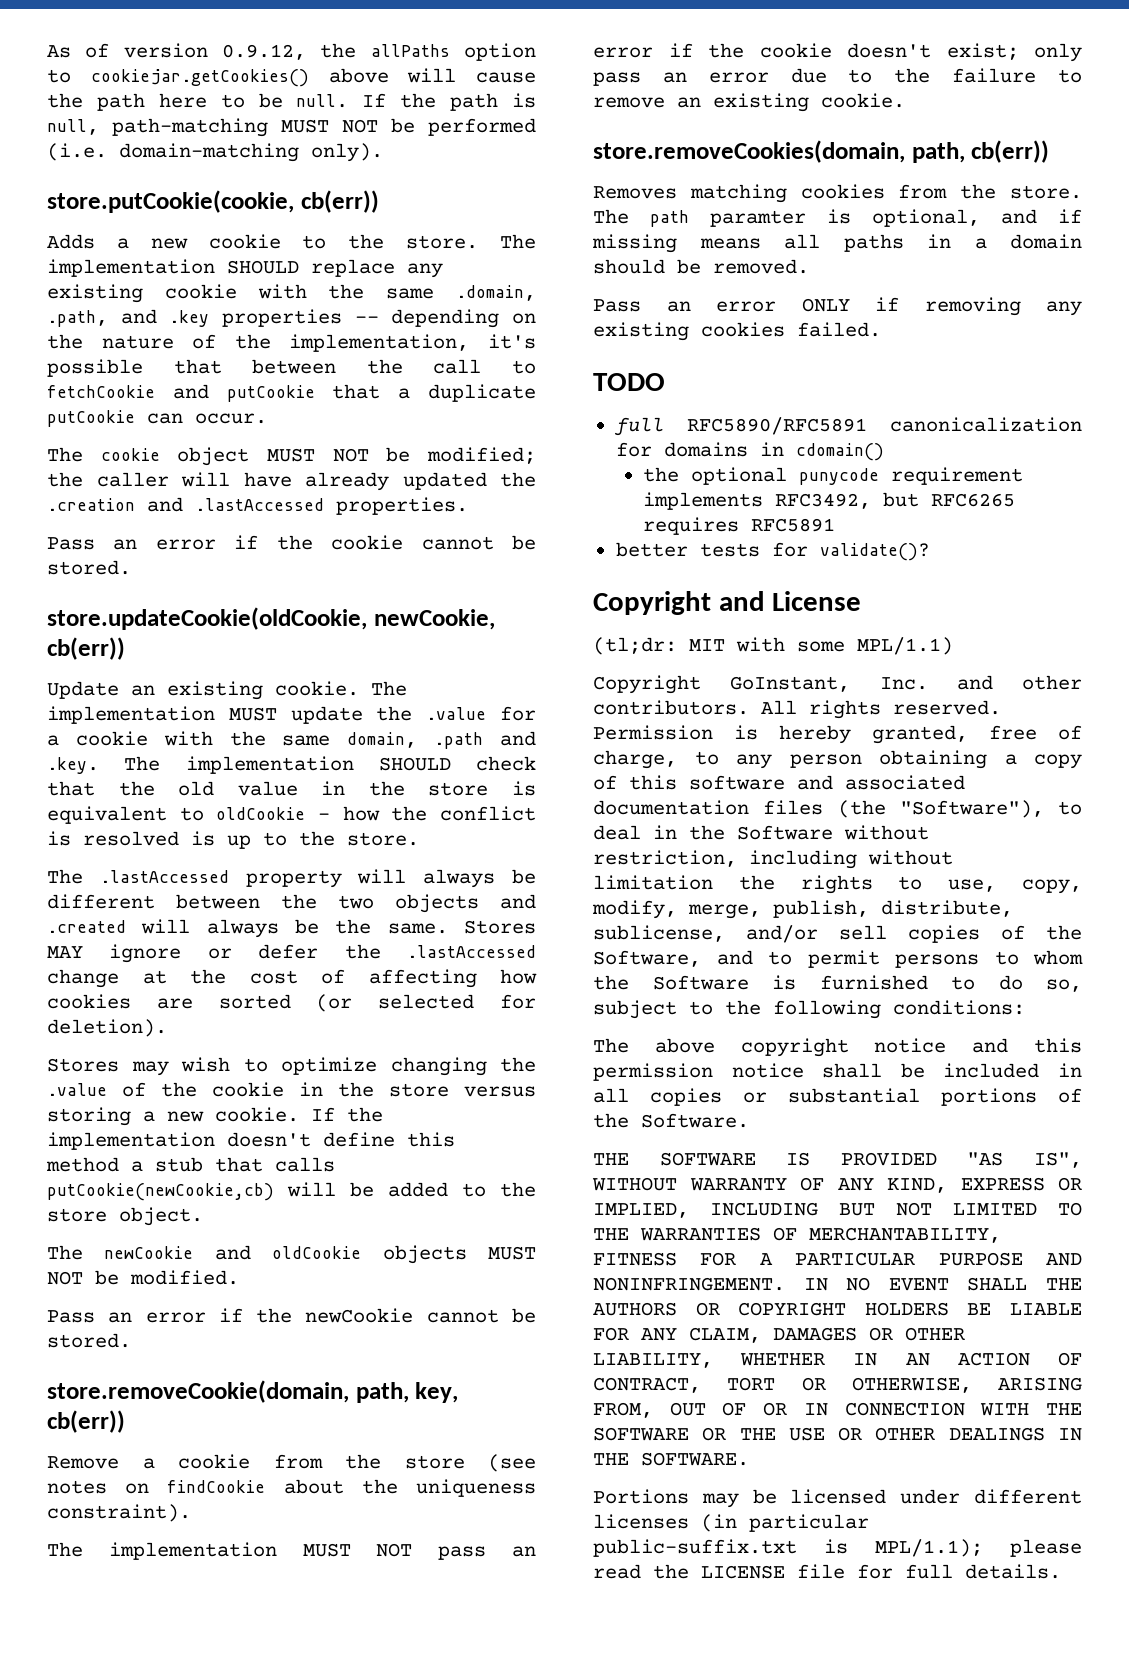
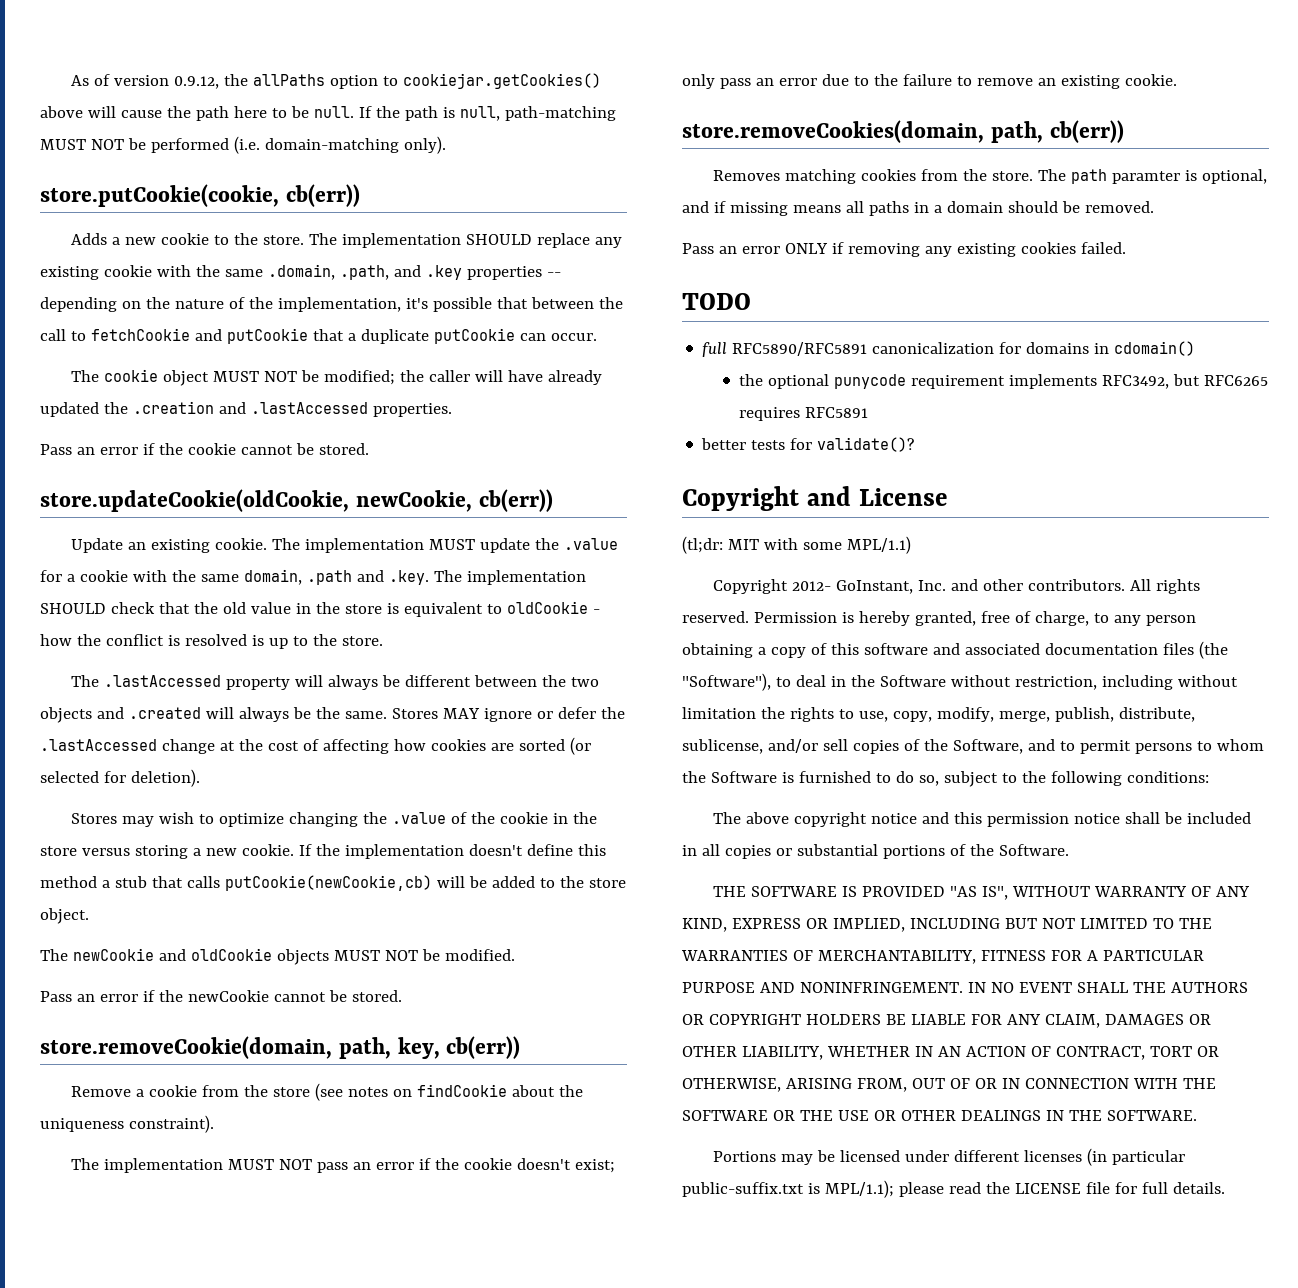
- Copyright GoInstant, Inc. and other contributors.
+ Copyright 2012- GoInstant, Inc. and other contributors.

